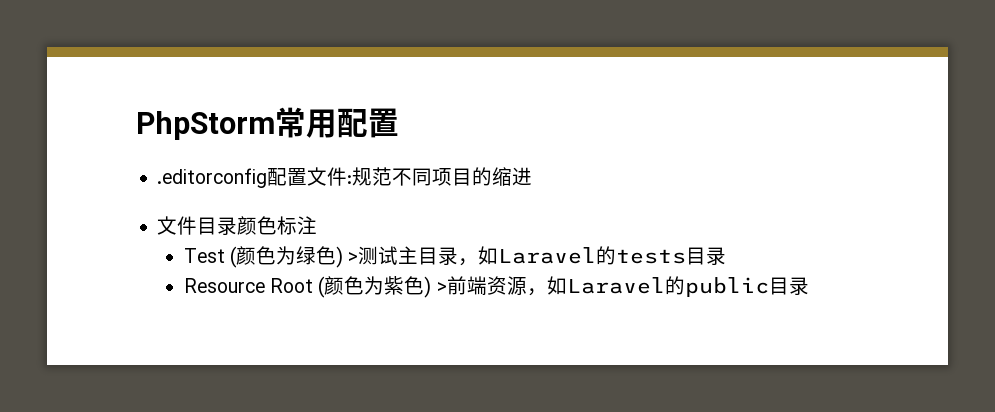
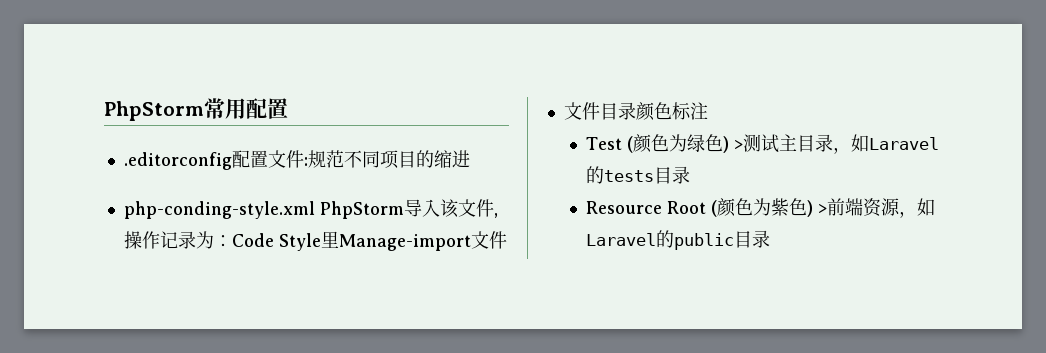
+ php-conding-style.xml PhpStorm导入该文件,操作记录为：Code Style里Manage-import文件

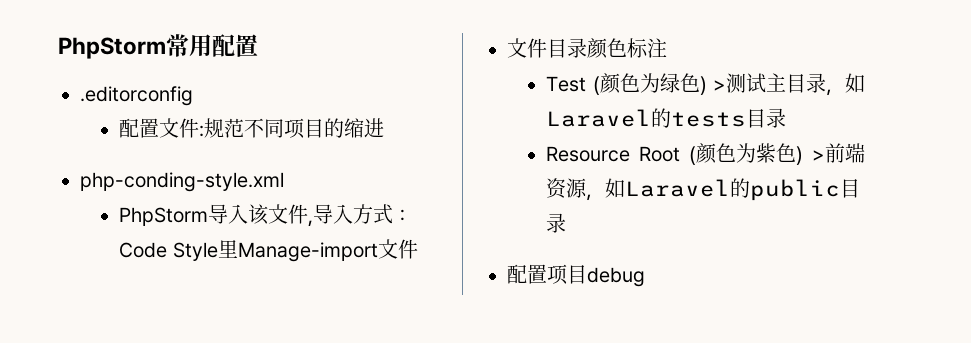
- .editorconfig配置文件:规范不同项目的缩进
+ .editorconfig
+ 配置文件:规范不同项目的缩进
- php-conding-style.xml PhpStorm导入该文件,操作记录为：Code Style里Manage-import文件
+ php-conding-style.xml
+ PhpStorm导入该文件,导入方式：Code Style里Manage-import文件
+ 配置项目debug

